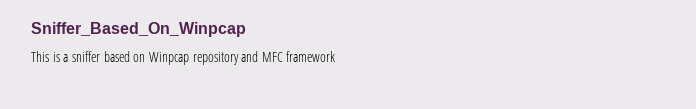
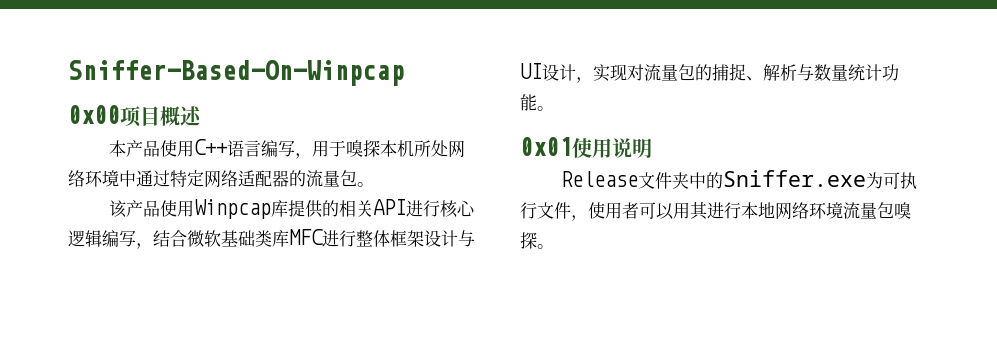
- Sniffer_Based_On_Winpcap
- This is a sniffer based on Winpcap repository and MFC framework
+ Sniffer-Based-On-Winpcap
+ 0x00项目概述
+ 本产品使用C++语言编写，用于嗅探本机所处网络环境中通过特定网络适配器的流量包。
+ 该产品使用Winpcap库提供的相关API进行核心逻辑编写，结合微软基础类库MFC进行整体框架设计与UI设计，实现对流量包的捕捉、解析与数量统计功能。
+ 0x01使用说明
+ Release文件夹中的Sniffer.exe为可执行文件，使用者可以用其进行本地网络环境流量包嗅探。

